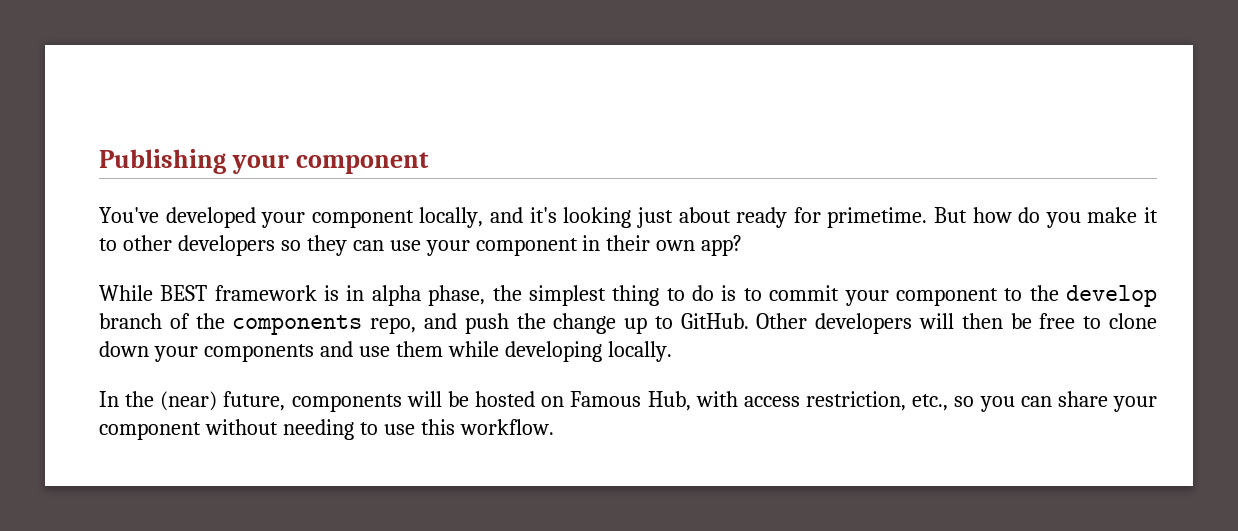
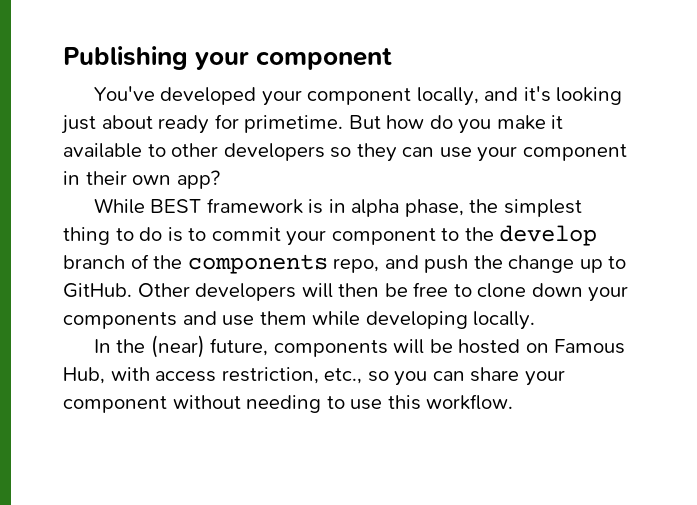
- But how do you make it to other developers so they can use your component in their own app?
+ But how do you make it available to other developers so they can use your component in their own app?

